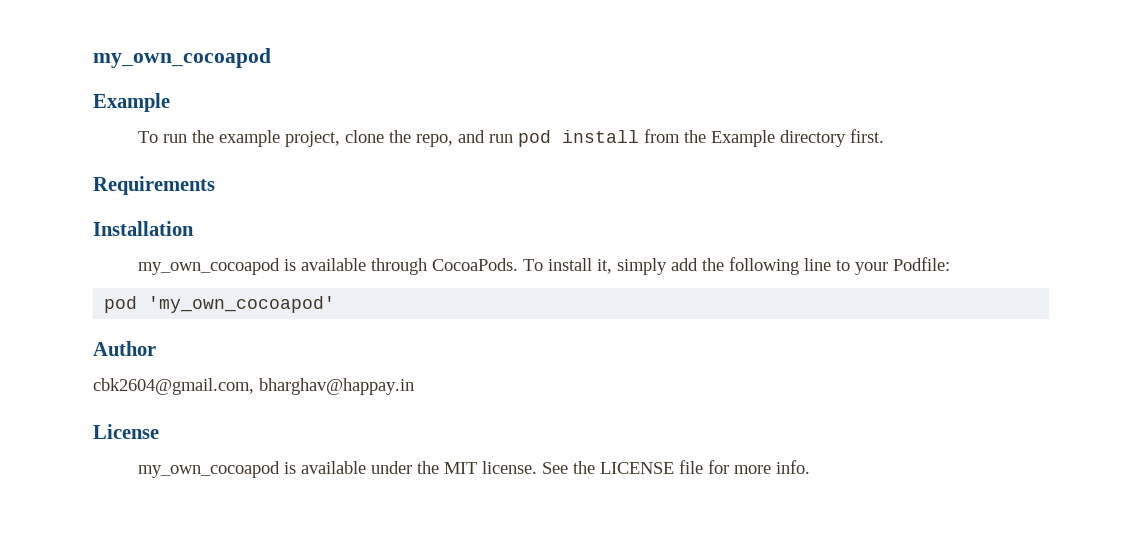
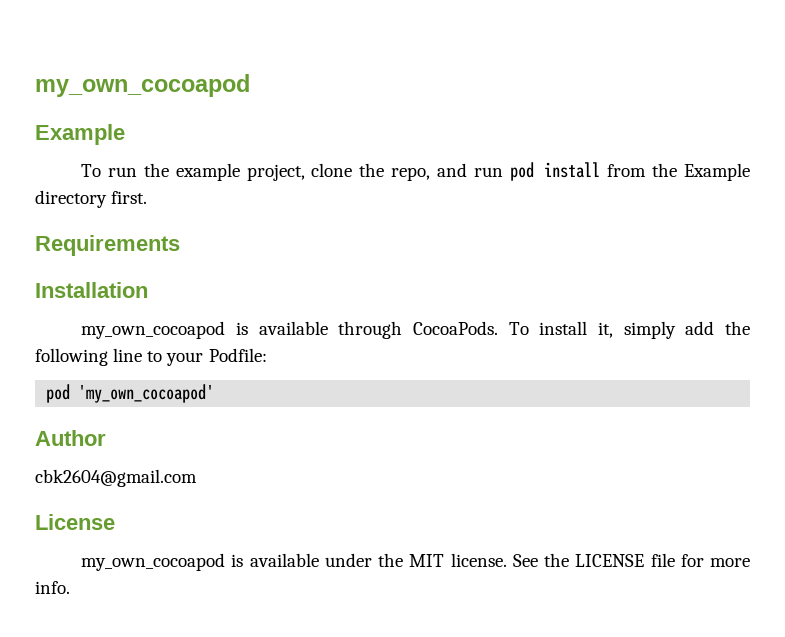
- cbk2604@gmail.com, bharghav@happay.in
+ cbk2604@gmail.com

